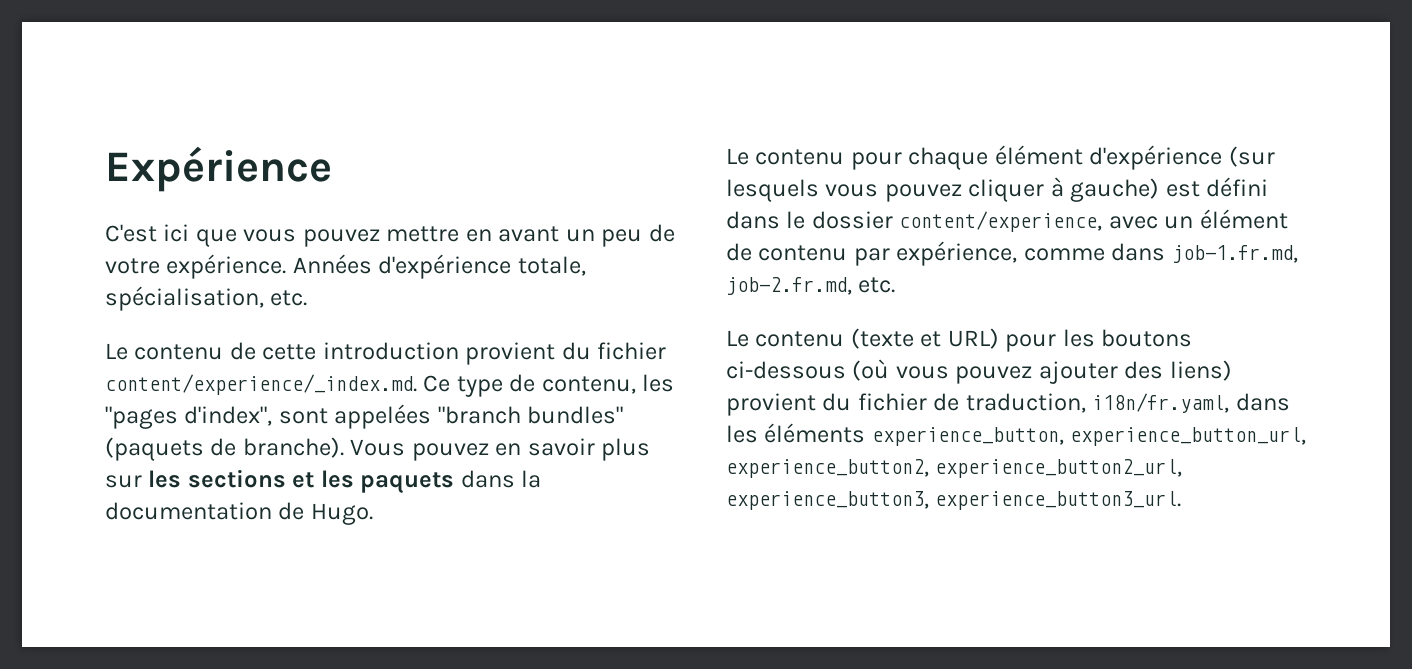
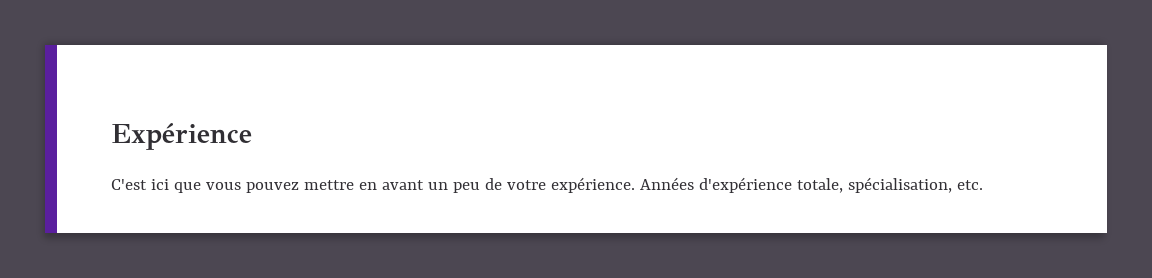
- Le contenu de cette introduction provient du fichier content/experience/_index.md. Ce type de contenu, les "pages d'index", sont appelées "branch bundles" (paquets de branche). Vous pouvez en savoir plus sur les sections et les paquets dans la documentation de Hugo.
- Le contenu pour chaque élément d'expérience (sur lesquels vous pouvez cliquer à gauche) est défini dans le dossier content/experience, avec un élément de contenu par expérience, comme dans job-1.fr.md, job-2.fr.md, etc.
- Le contenu (texte et URL) pour les boutons ci-dessous (où vous pouvez ajouter des liens) provient du fichier de traduction, i18n/fr.yaml, dans les éléments experience_button, experience_button_url, experience_button2, experience_button2_url, experience_button3, experience_button3_url.

